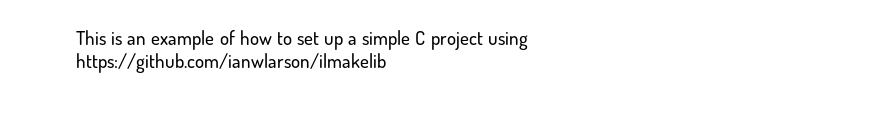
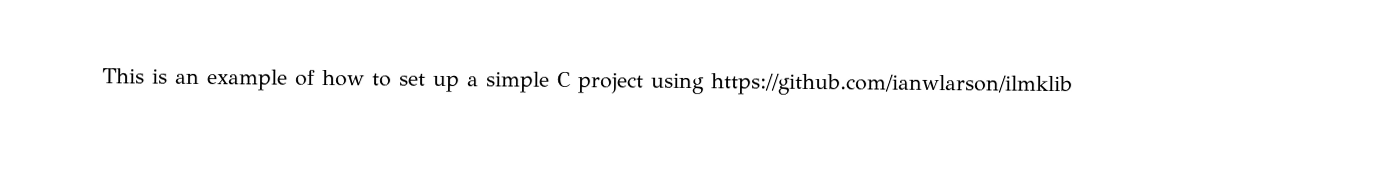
- This is an example of how to set up a simple C project using https://github.com/ianwlarson/ilmakelib
+ This is an example of how to set up a simple C project using https://github.com/ianwlarson/ilmklib

